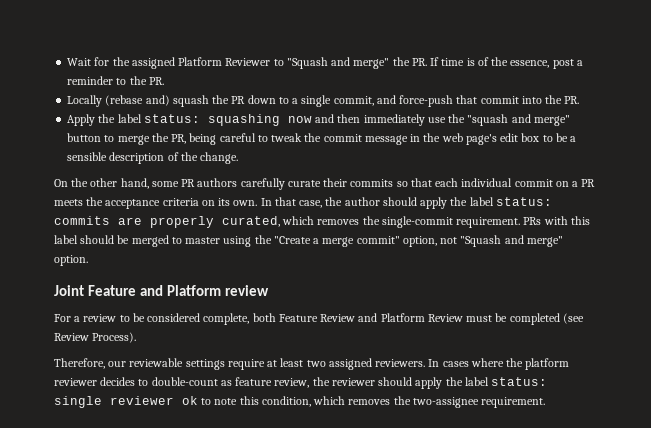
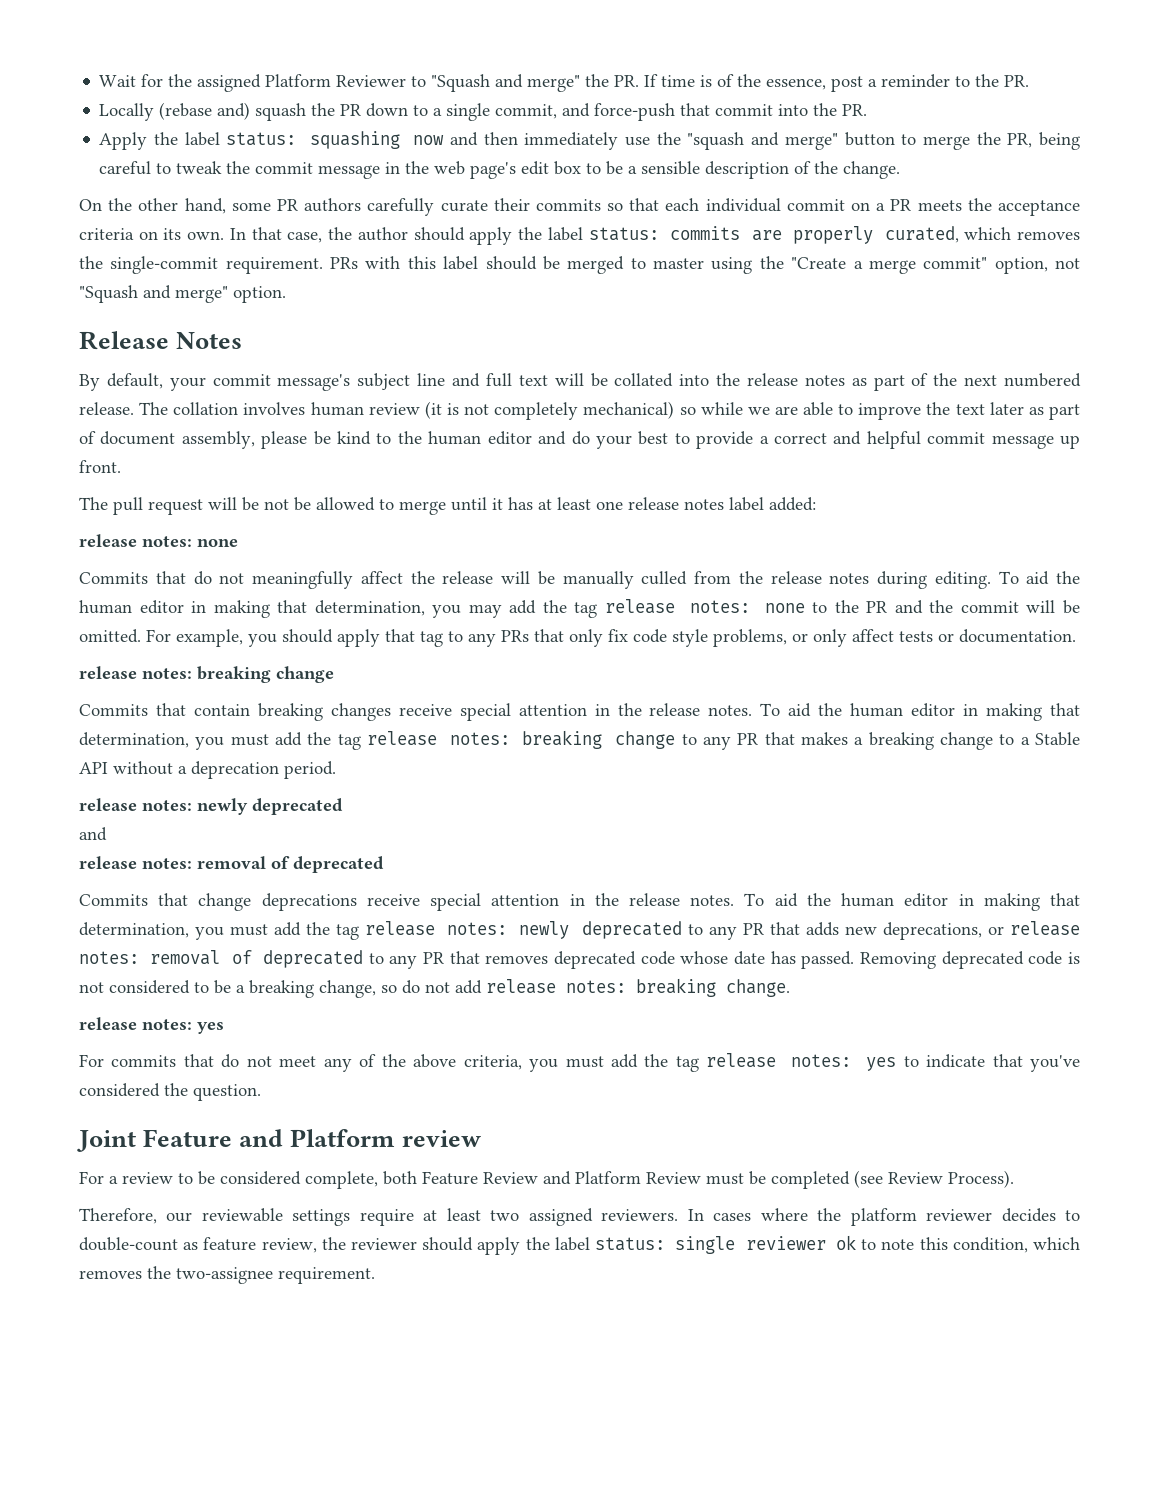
+ Release Notes
+ By default, your commit message's subject line and full text will be collated into the release notes as part of the next numbered release. The collation involves human review (it is not completely mechanical) so while we are able to improve the text later as part of document assembly, please be kind to the human editor and do your best to provide a correct and helpful commit message up front.
+ The pull request will be not be allowed to merge until it has at least one release notes label added:
+ release notes: none
+ Commits that do not meaningfully affect the release will be manually culled from the release notes during editing. To aid the human editor in making that determination, you may add the tag release notes: none to the PR and the commit will be omitted. For example, you should apply that tag to any PRs that only fix code style problems, or only affect tests or documentation.
+ release notes: breaking change
+ Commits that contain breaking changes receive special attention in the release notes. To aid the human editor in making that determination, you must add the tag release notes: breaking change to any PR that makes a breaking change to a Stable API without a deprecation period.
+ release notes: newly deprecated
+ and
+ release notes: removal of deprecated
+ Commits that change deprecations receive special attention in the release notes. To aid the human editor in making that determination, you must add the tag release notes: newly deprecated to any PR that adds new deprecations, or release notes: removal of deprecated to any PR that removes deprecated code whose date has passed. Removing deprecated code is not considered to be a breaking change, so do not add release notes: breaking change.
+ release notes: yes
+ For commits that do not meet any of the above criteria, you must add the tag release notes: yes to indicate that you've considered the question.

